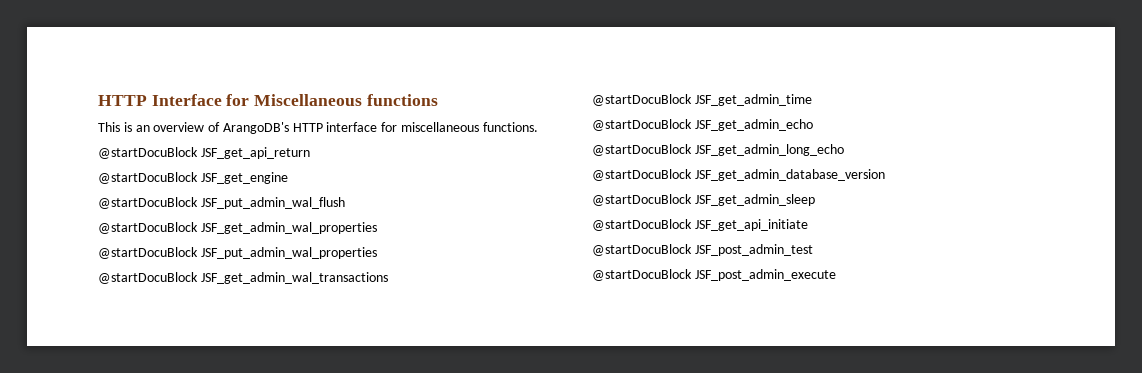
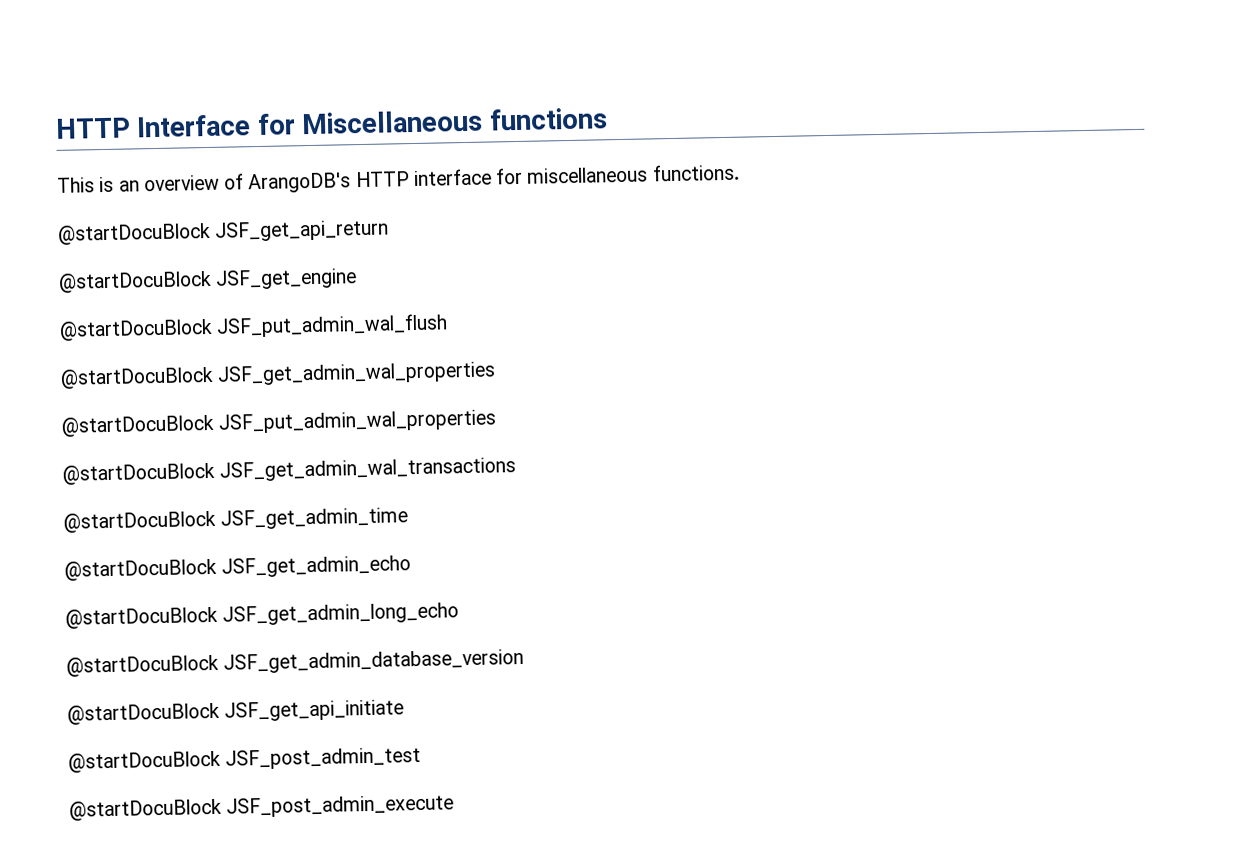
- @startDocuBlock JSF_get_admin_sleep

